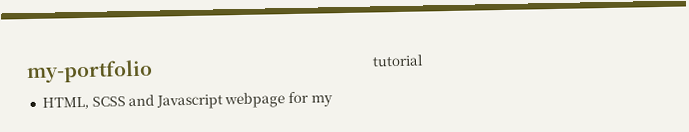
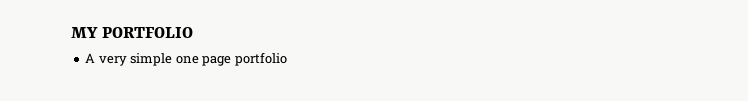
- my-portfolio
- HTML, SCSS and Javascript webpage for my tutorial
+ MY PORTFOLIO
+ A very simple one page portfolio

